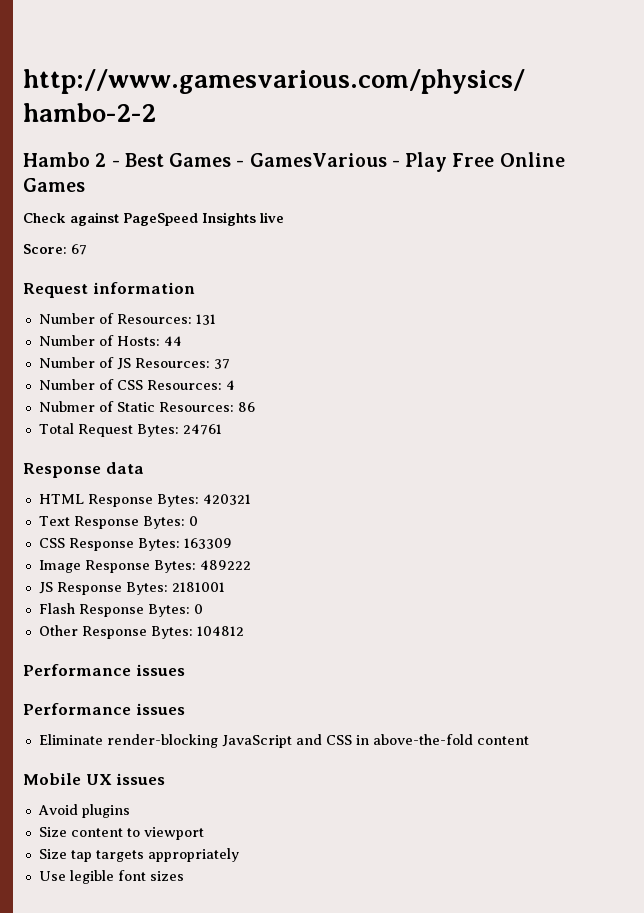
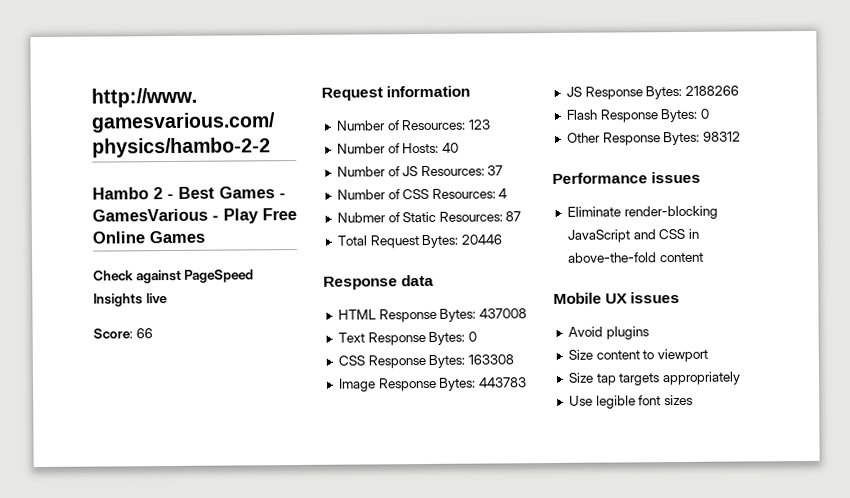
- Score: 67
+ Score: 66
- Number of Resources: 131
+ Number of Resources: 123
- Number of Hosts: 44
+ Number of Hosts: 40
- Nubmer of Static Resources: 86
+ Nubmer of Static Resources: 87
- Total Request Bytes: 24761
+ Total Request Bytes: 20446
- HTML Response Bytes: 420321
+ HTML Response Bytes: 437008
- CSS Response Bytes: 163309
+ CSS Response Bytes: 163308
- Image Response Bytes: 489222
+ Image Response Bytes: 443783
- JS Response Bytes: 2181001
+ JS Response Bytes: 2188266
- Other Response Bytes: 104812
- Performance issues
+ Other Response Bytes: 98312

